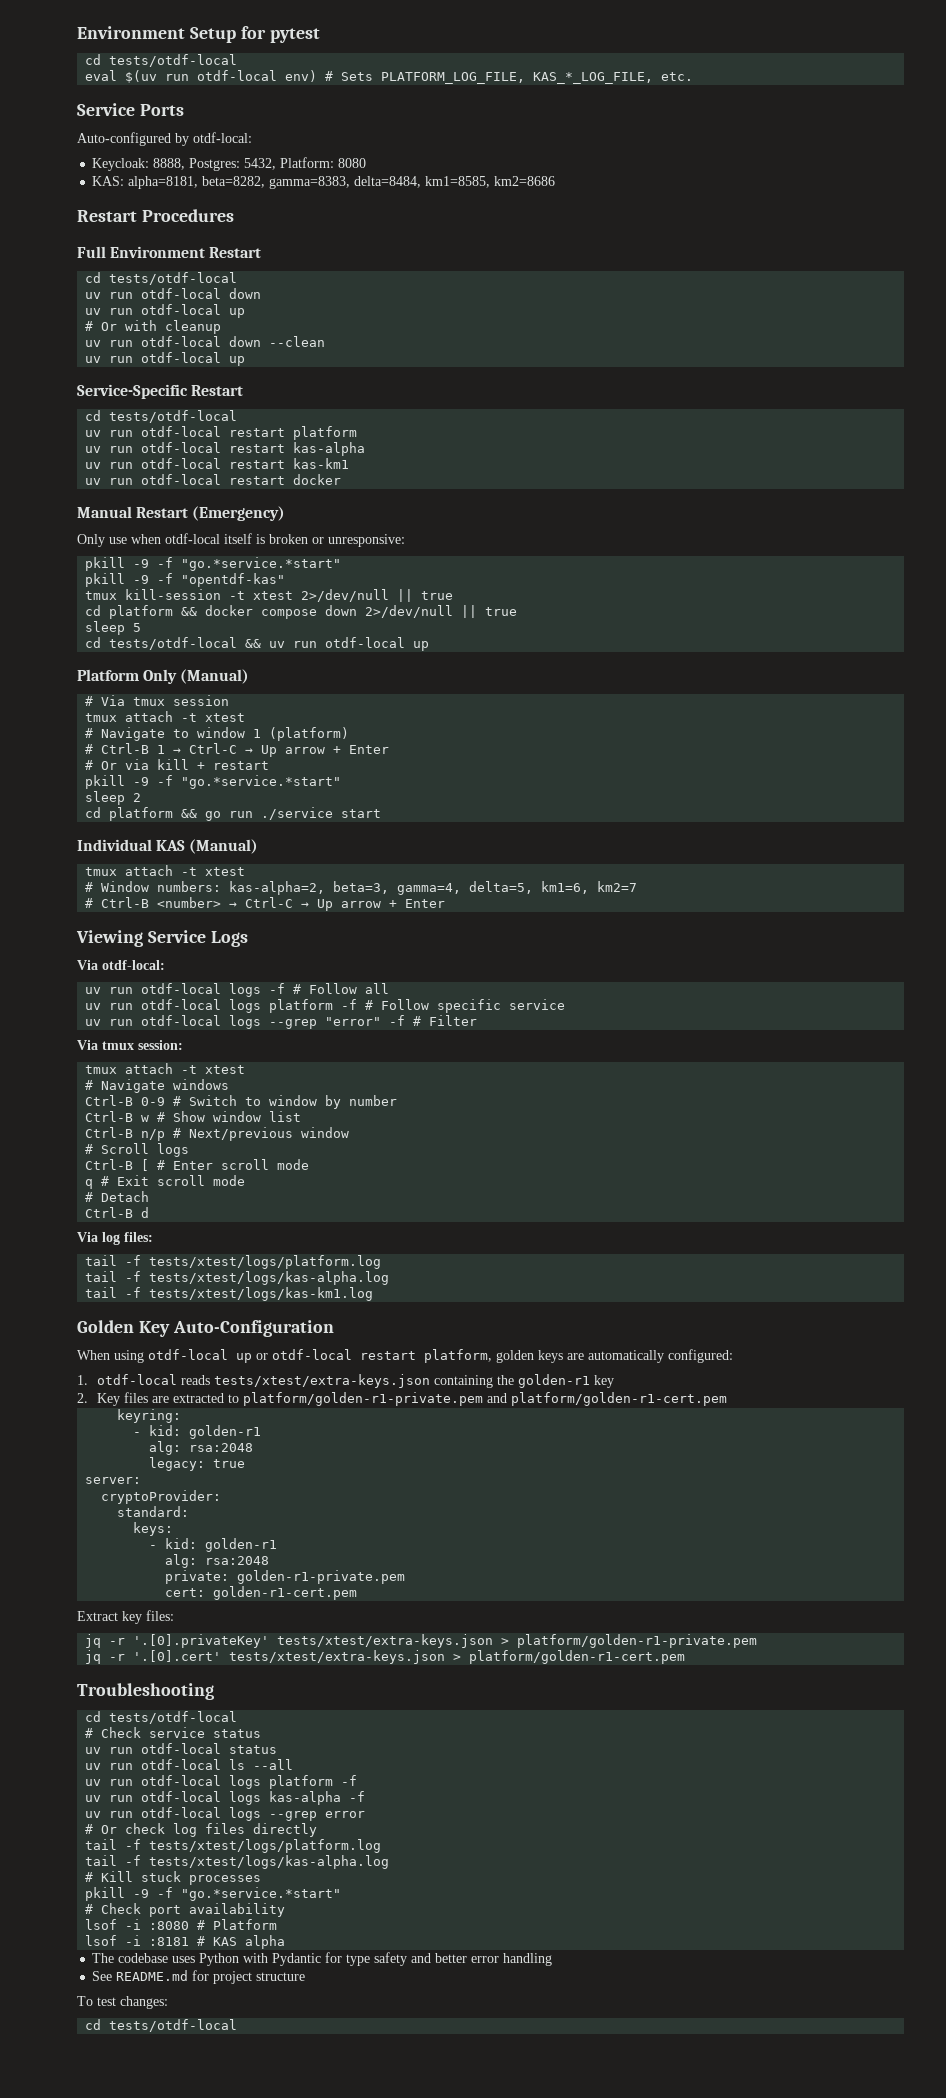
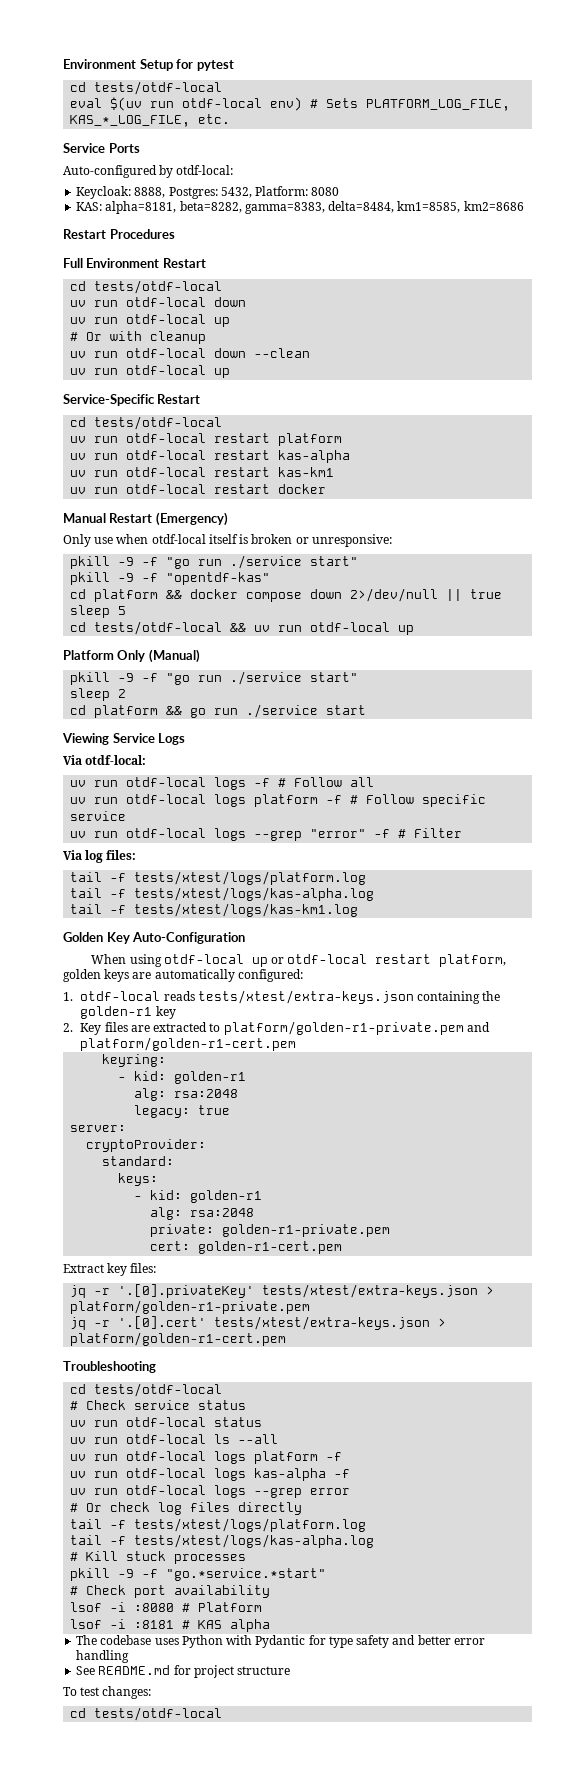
  Only use when otdf-local itself is broken or unresponsive:
- pkill -9 -f "go.*service.*start"
+ pkill -9 -f "go run ./service start"
- tmux kill-session -t xtest 2>/dev/null || true
  Platform Only (Manual)
- # Via tmux session
- tmux attach -t xtest
- # Navigate to window 1 (platform)
- # Ctrl-B 1 → Ctrl-C → Up arrow + Enter
- # Or via kill + restart
- pkill -9 -f "go.*service.*start"
+ pkill -9 -f "go run ./service start"
- Individual KAS (Manual)
- tmux attach -t xtest
- # Window numbers: kas-alpha=2, beta=3, gamma=4, delta=5, km1=6, km2=7
- # Ctrl-B <number> → Ctrl-C → Up arrow + Enter
- Via tmux session:
- tmux attach -t xtest
- # Navigate windows
- Ctrl-B 0-9 # Switch to window by number
- Ctrl-B w # Show window list
- Ctrl-B n/p # Next/previous window
- # Scroll logs
- Ctrl-B [ # Enter scroll mode
- q # Exit scroll mode
- # Detach
- Ctrl-B d

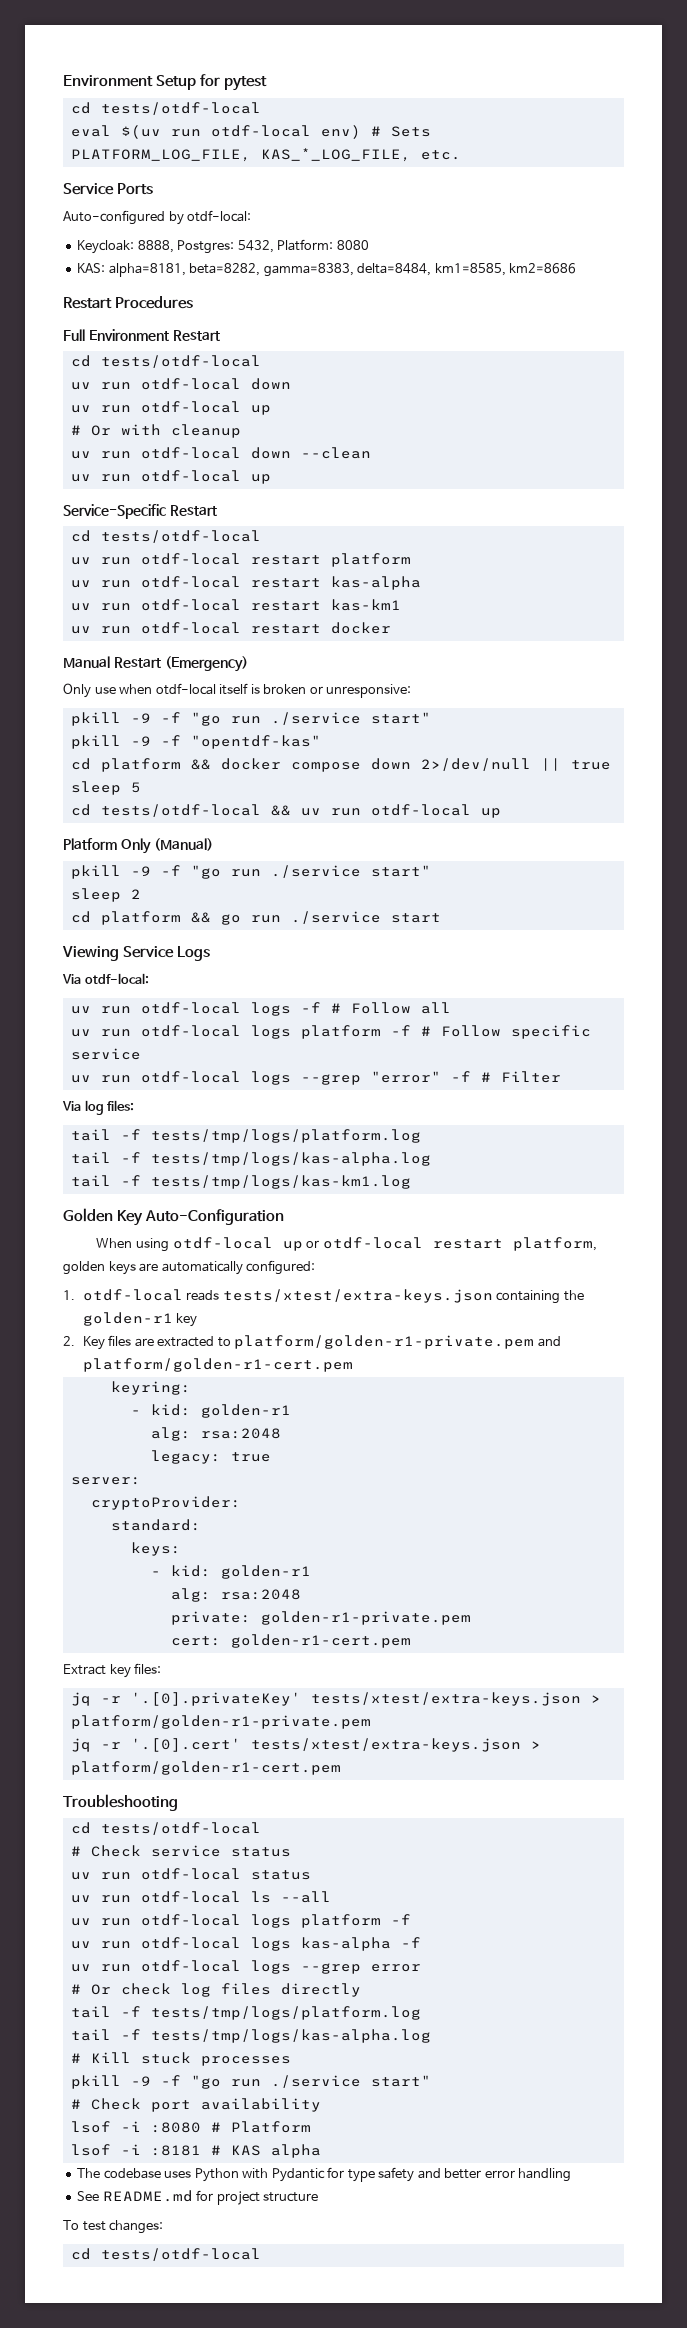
  Via log files:
- tail -f tests/xtest/logs/platform.log
- tail -f tests/xtest/logs/kas-alpha.log
- tail -f tests/xtest/logs/kas-km1.log
+ tail -f tests/tmp/logs/platform.log
+ tail -f tests/tmp/logs/kas-alpha.log
+ tail -f tests/tmp/logs/kas-km1.log
  # Or check log files directly
- tail -f tests/xtest/logs/platform.log
- tail -f tests/xtest/logs/kas-alpha.log
+ tail -f tests/tmp/logs/platform.log
+ tail -f tests/tmp/logs/kas-alpha.log
  # Kill stuck processes
- pkill -9 -f "go.*service.*start"
+ pkill -9 -f "go run ./service start"

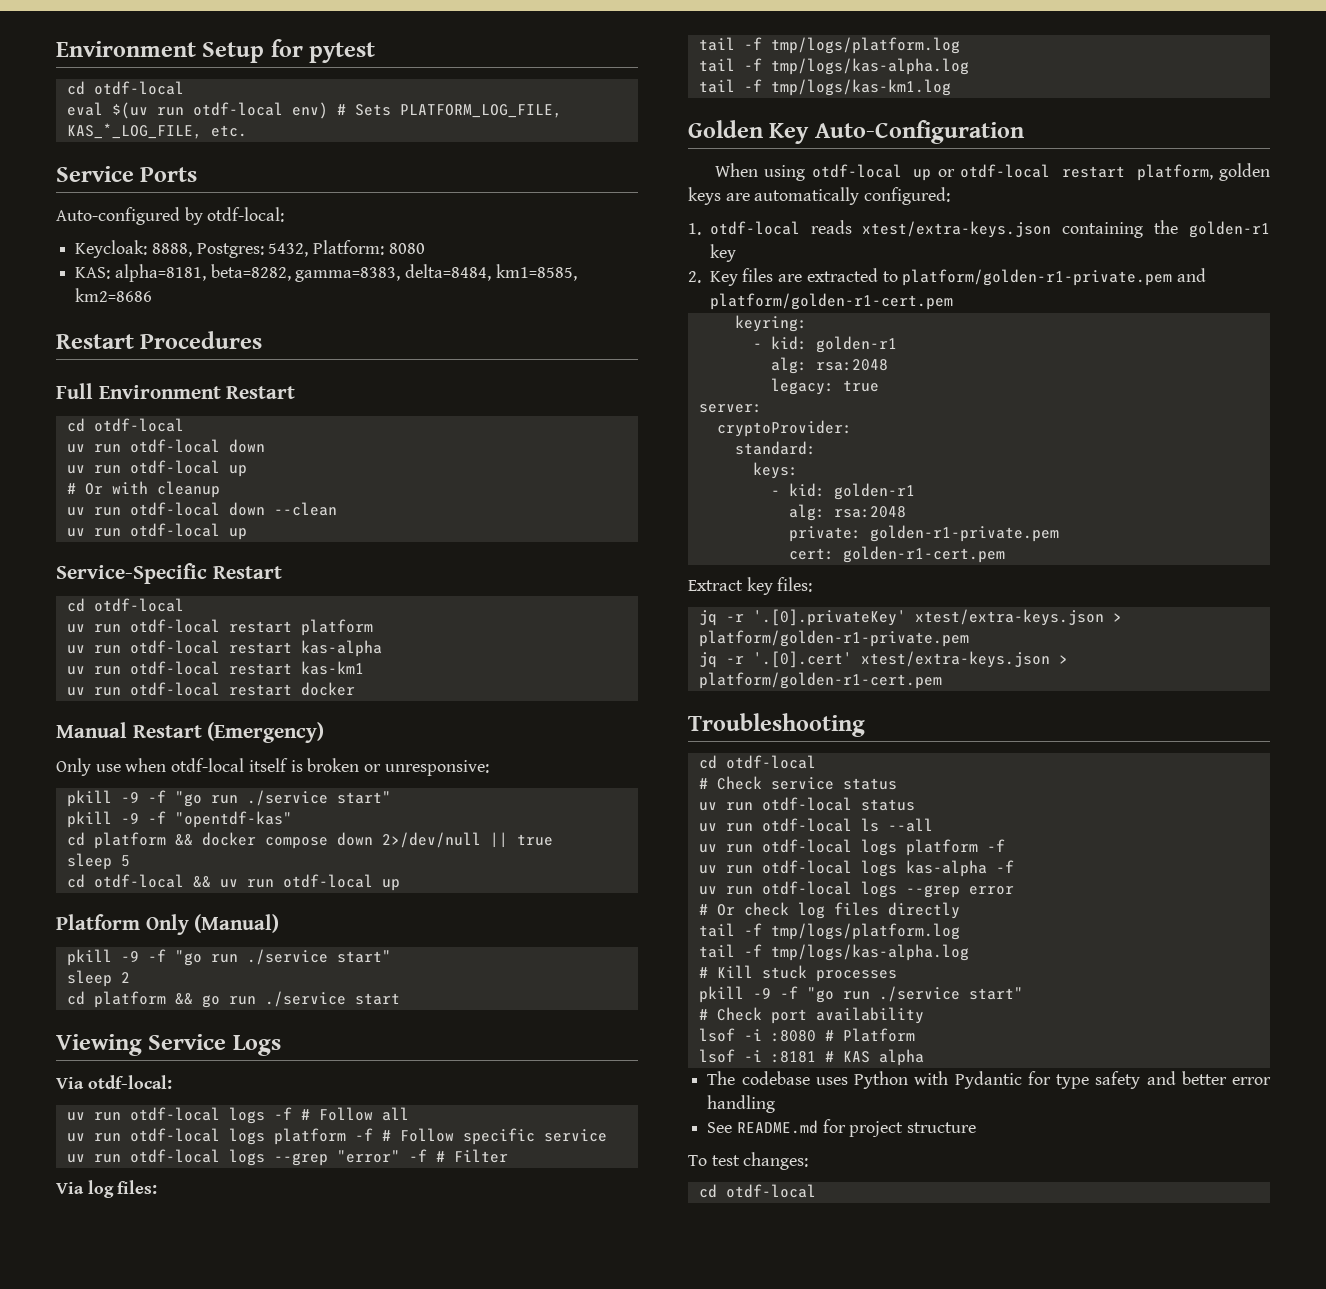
  Environment Setup for pytest
- cd tests/otdf-local
+ cd otdf-local
  Full Environment Restart
- cd tests/otdf-local
+ cd otdf-local
  Service-Specific Restart
- cd tests/otdf-local
+ cd otdf-local
- cd tests/otdf-local && uv run otdf-local up
+ cd otdf-local && uv run otdf-local up
  Via log files:
- tail -f tests/tmp/logs/platform.log
- tail -f tests/tmp/logs/kas-alpha.log
- tail -f tests/tmp/logs/kas-km1.log
+ tail -f tmp/logs/platform.log
+ tail -f tmp/logs/kas-alpha.log
+ tail -f tmp/logs/kas-km1.log
- 1. otdf-local reads tests/xtest/extra-keys.json containing the golden-r1 key
+ 1. otdf-local reads xtest/extra-keys.json containing the golden-r1 key
- jq -r '.[0].privateKey' tests/xtest/extra-keys.json > platform/golden-r1-private.pem
+ jq -r '.[0].privateKey' xtest/extra-keys.json > platform/golden-r1-private.pem
- jq -r '.[0].cert' tests/xtest/extra-keys.json > platform/golden-r1-cert.pem
+ jq -r '.[0].cert' xtest/extra-keys.json > platform/golden-r1-cert.pem
  Troubleshooting
- cd tests/otdf-local
+ cd otdf-local
  # Or check log files directly
- tail -f tests/tmp/logs/platform.log
- tail -f tests/tmp/logs/kas-alpha.log
+ tail -f tmp/logs/platform.log
+ tail -f tmp/logs/kas-alpha.log
  To test changes:
- cd tests/otdf-local
+ cd otdf-local

